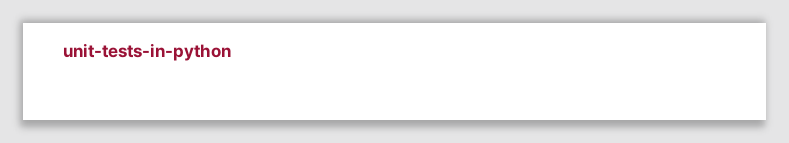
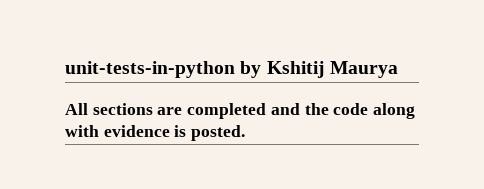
- unit-tests-in-python
+ unit-tests-in-python by Kshitij Maurya
+ All sections are completed and the code along with evidence is posted.

